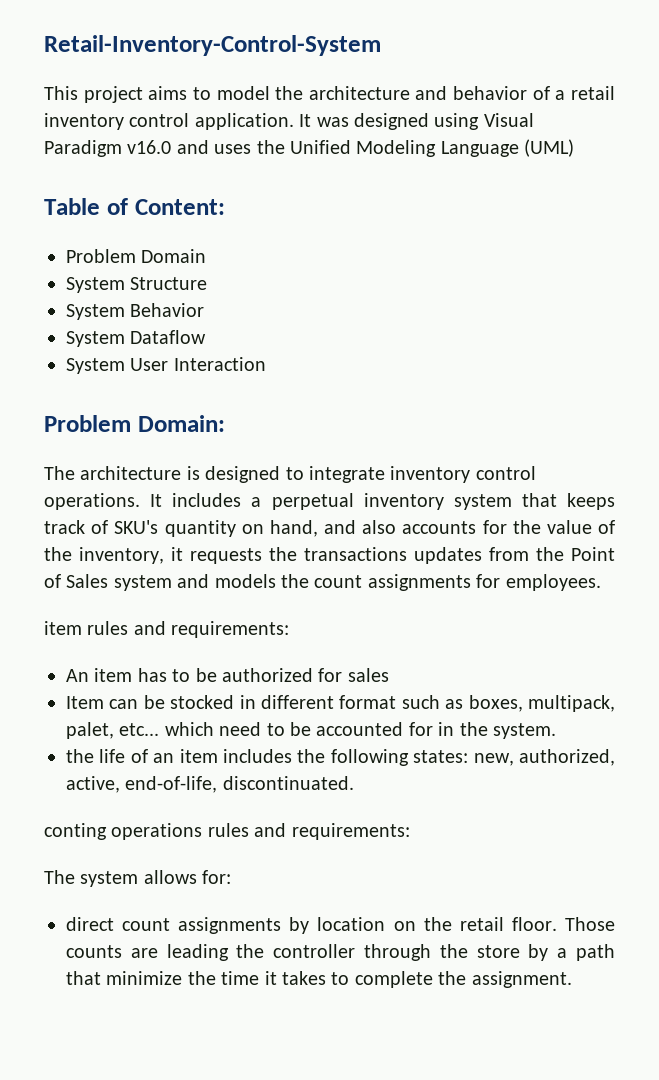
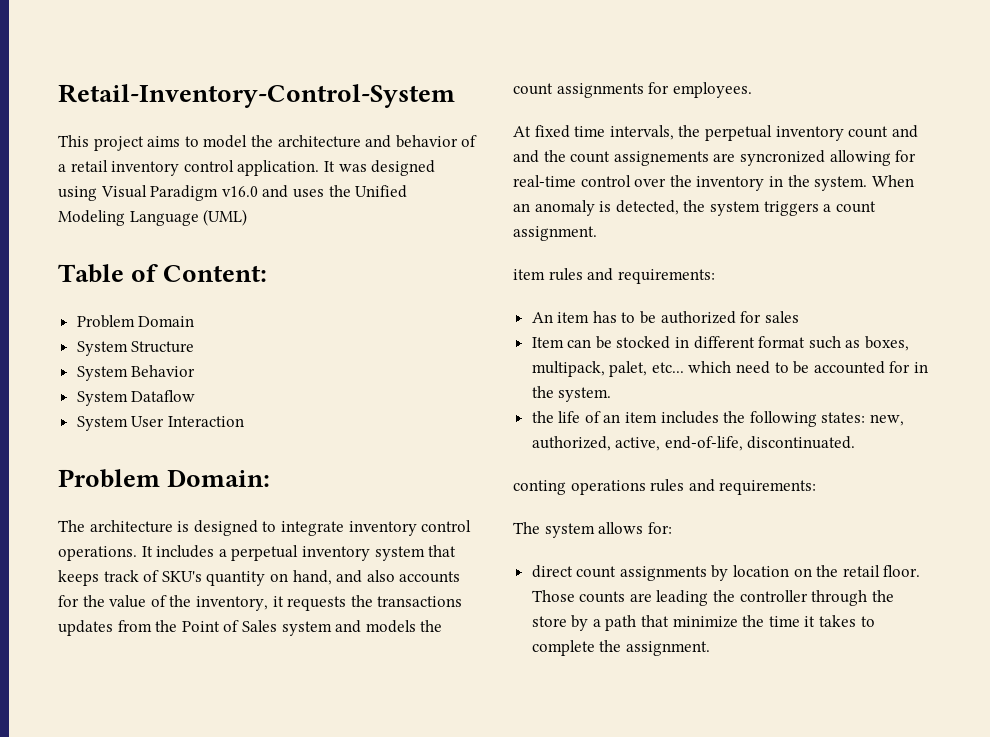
+ At fixed time intervals, the perpetual inventory count and and the count assignements are syncronized allowing for real-time control over the inventory in the system. When an anomaly is detected, the system triggers a count assignment.

